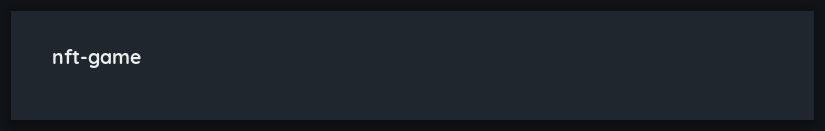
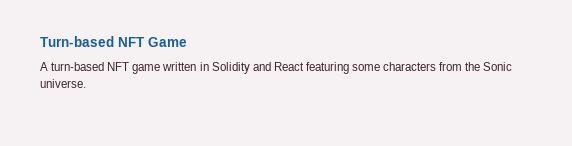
- nft-game
+ Turn-based NFT Game
+ A turn-based NFT game written in Solidity and React featuring some characters from the Sonic universe.

